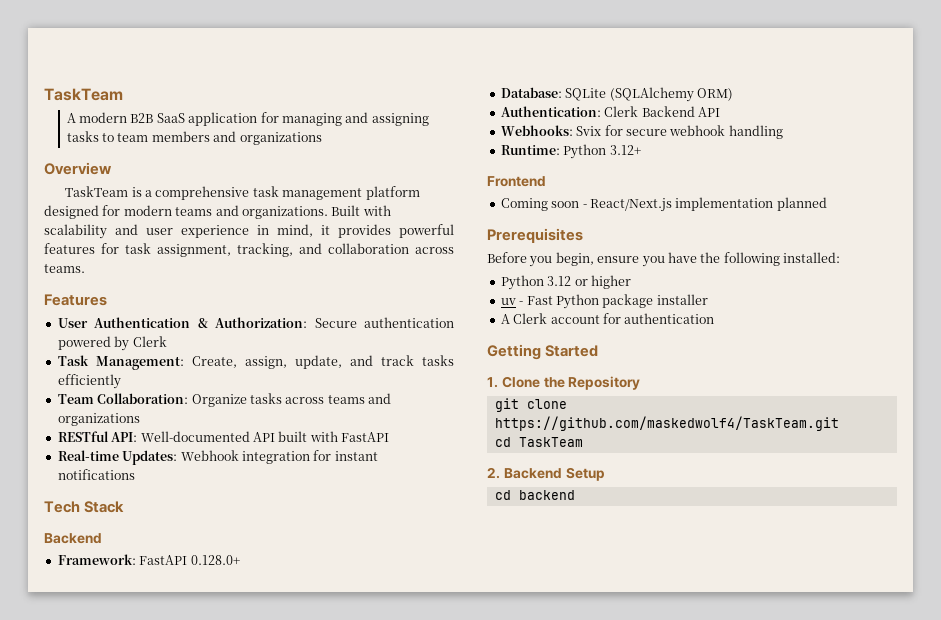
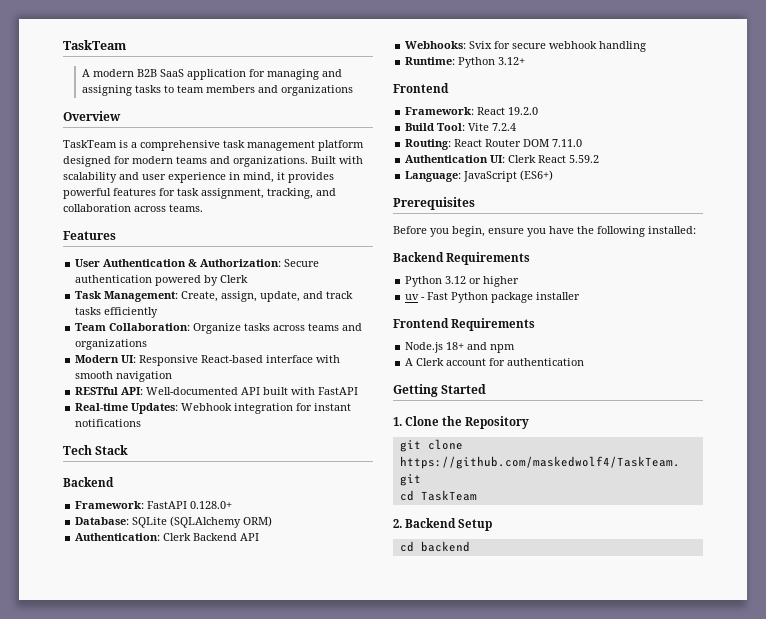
+ Modern UI: Responsive React-based interface with smooth navigation
- Coming soon - React/Next.js implementation planned
+ Framework: React 19.2.0
+ Build Tool: Vite 7.2.4
+ Routing: React Router DOM 7.11.0
+ Authentication UI: Clerk React 5.59.2
+ Language: JavaScript (ES6+)
+ Backend Requirements
+ Frontend Requirements
+ Node.js 18+ and npm

